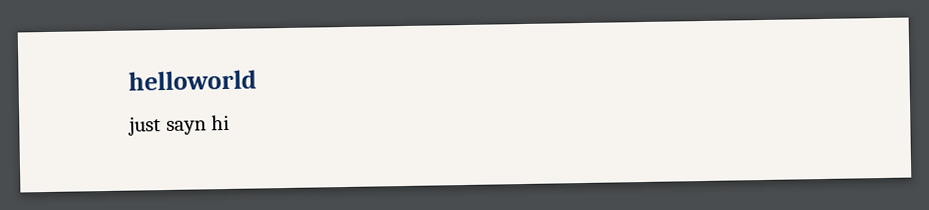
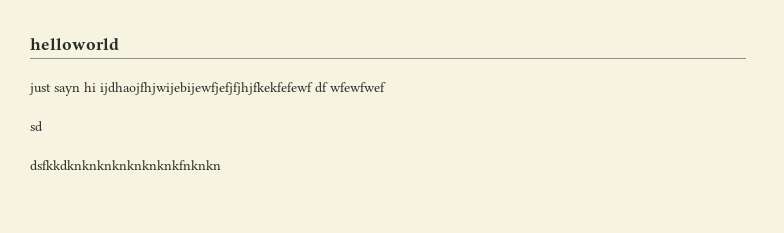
- just sayn hi
+ just sayn hi ijdhaojfhjwijebijewfjefjfjhjfkekfefewf df wfewfwef
+ sd
+ dsfkkdknknknknknknknkfnknkn

